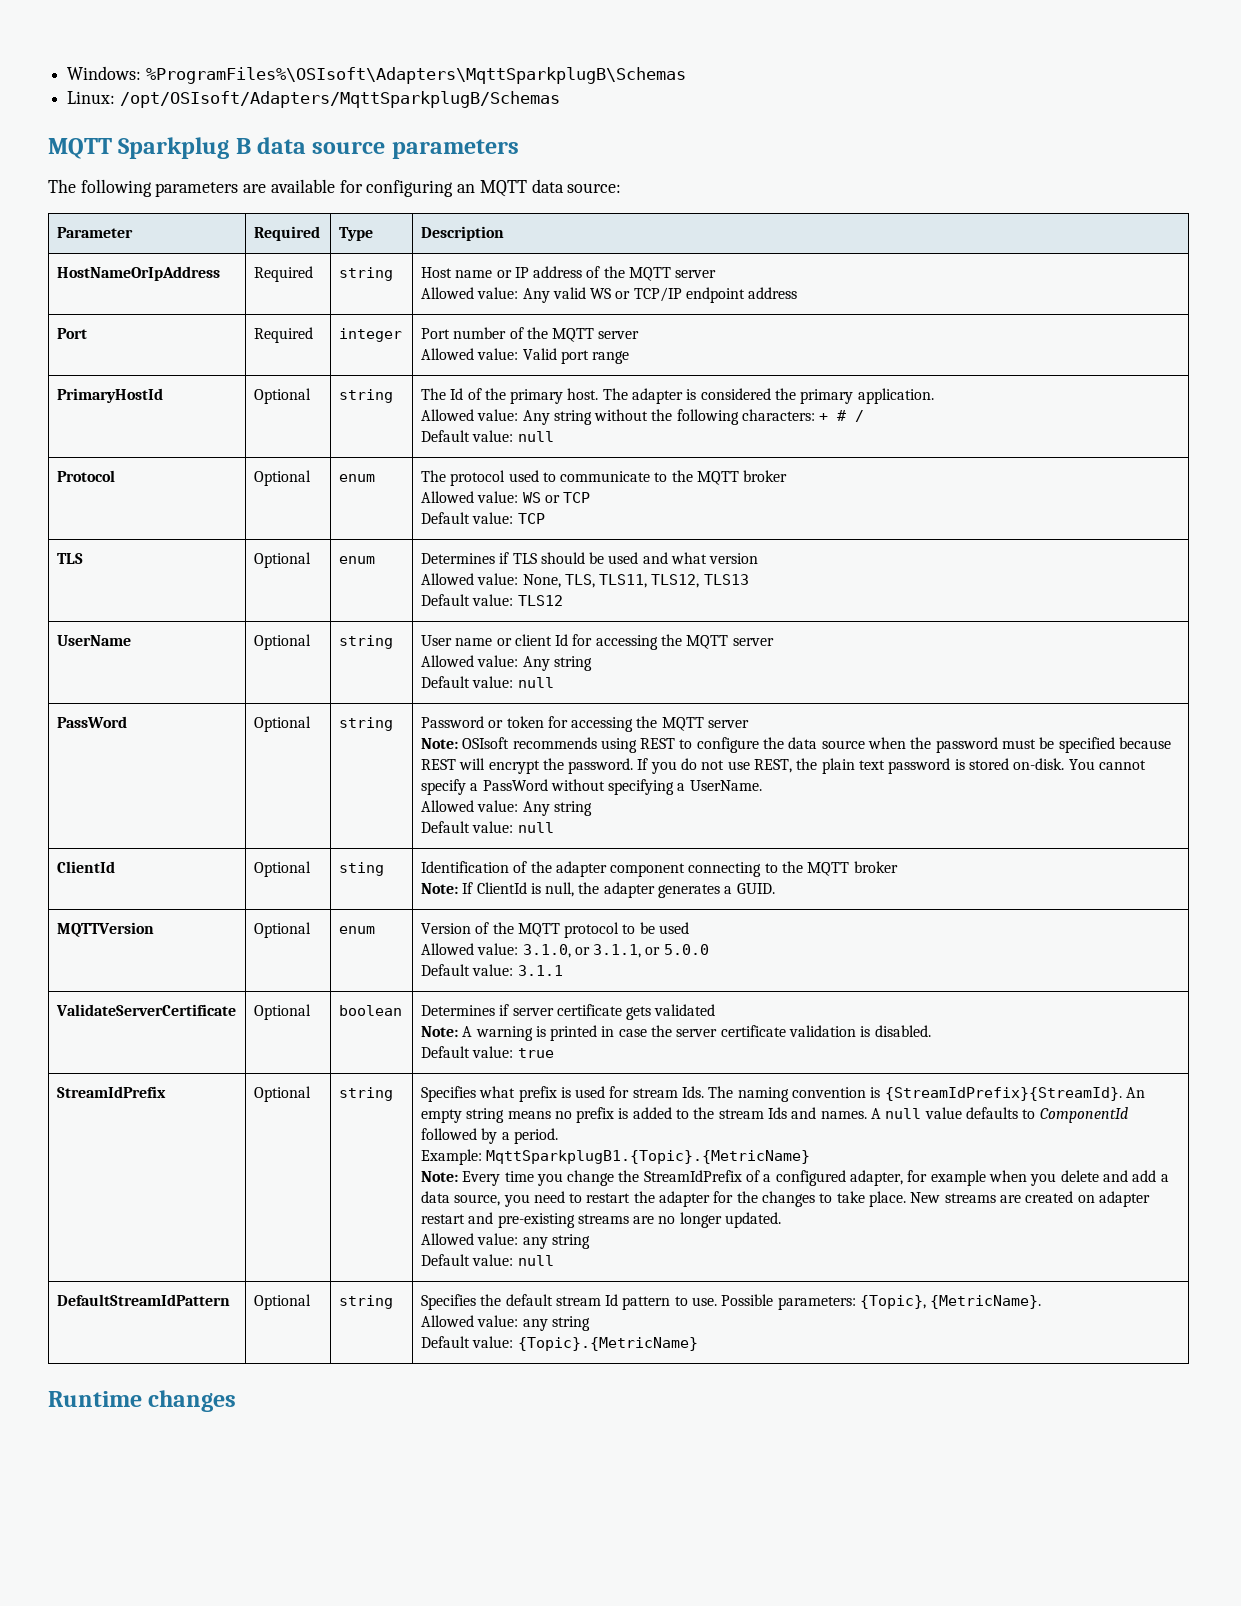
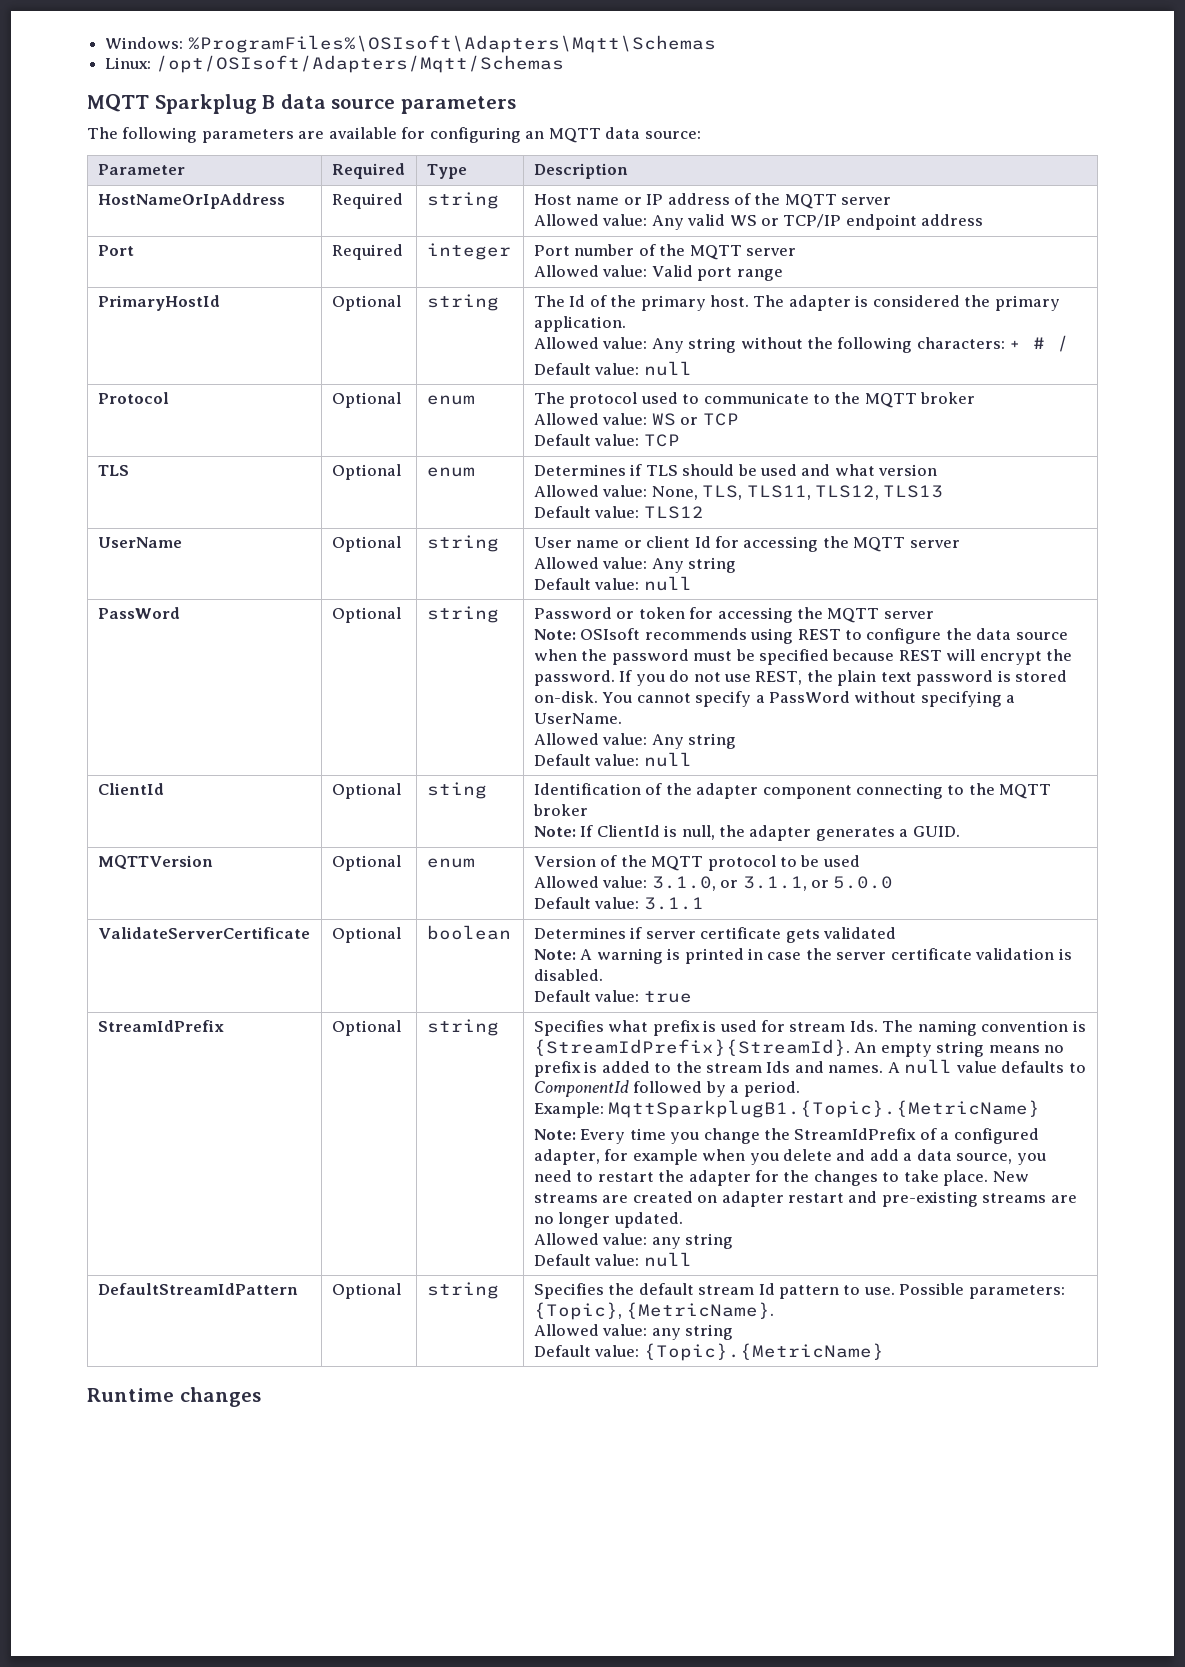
- Windows: %ProgramFiles%\OSIsoft\Adapters\MqttSparkplugB\Schemas
+ Windows: %ProgramFiles%\OSIsoft\Adapters\Mqtt\Schemas
- Linux: /opt/OSIsoft/Adapters/MqttSparkplugB/Schemas
+ Linux: /opt/OSIsoft/Adapters/Mqtt/Schemas

